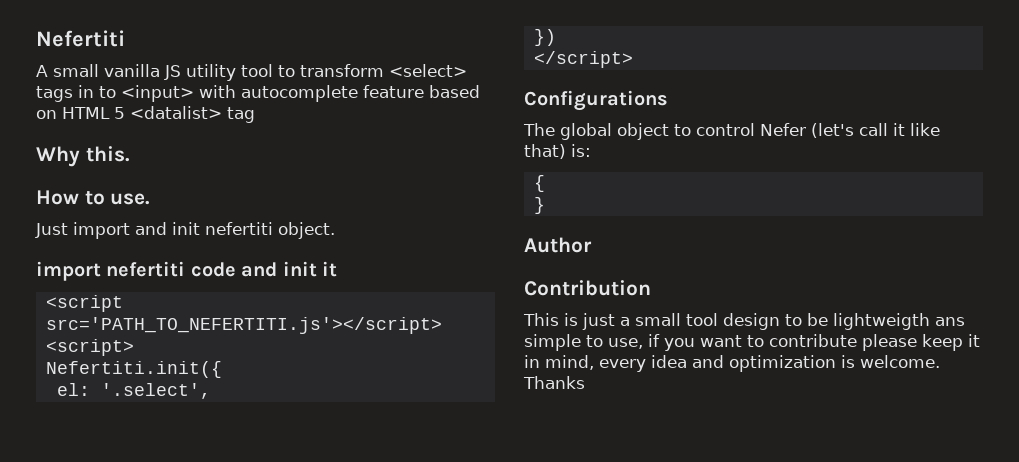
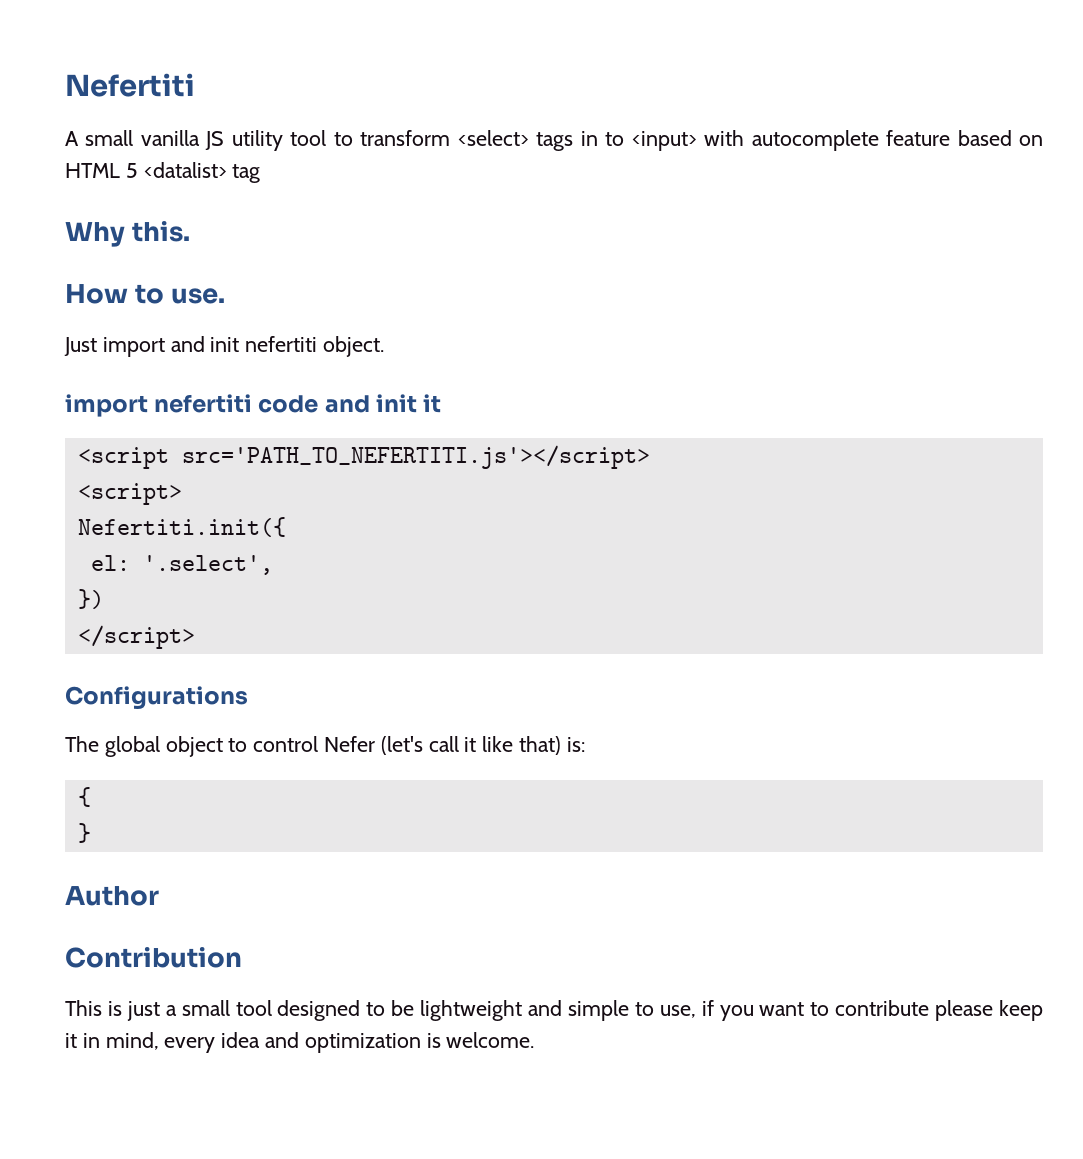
- This is just a small tool design to be lightweigth ans simple to use, if you want to contribute please keep it in mind, every idea and optimization is welcome. Thanks
+ This is just a small tool designed to be lightweight and simple to use, if you want to contribute please keep it in mind, every idea and optimization is welcome.

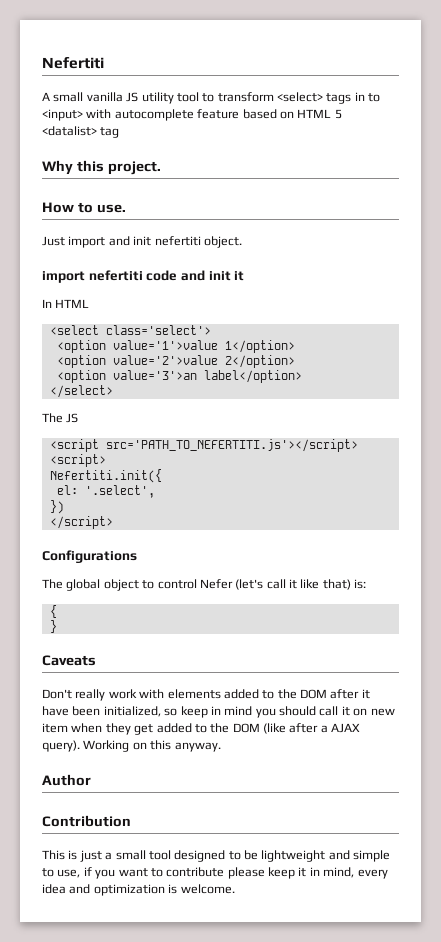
- Why this.
+ Why this project.
+ In HTML
+ <select class='select'>
+ <option value='1'>value 1</option>
+ <option value='2'>value 2</option>
+ <option value='3'>an label</option>
+ </select>
+ The JS
+ Caveats
+ Don't really work with elements added to the DOM after it have been initialized, so keep in mind you should call it on new item when they get added to the DOM (like after a AJAX query). Working on this anyway.

